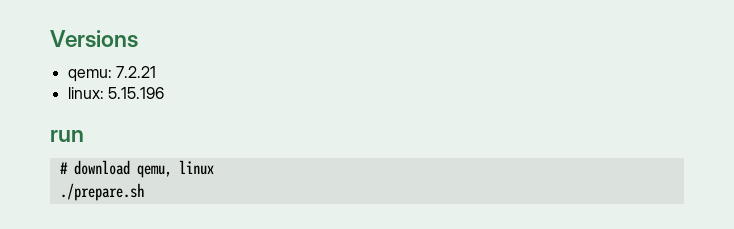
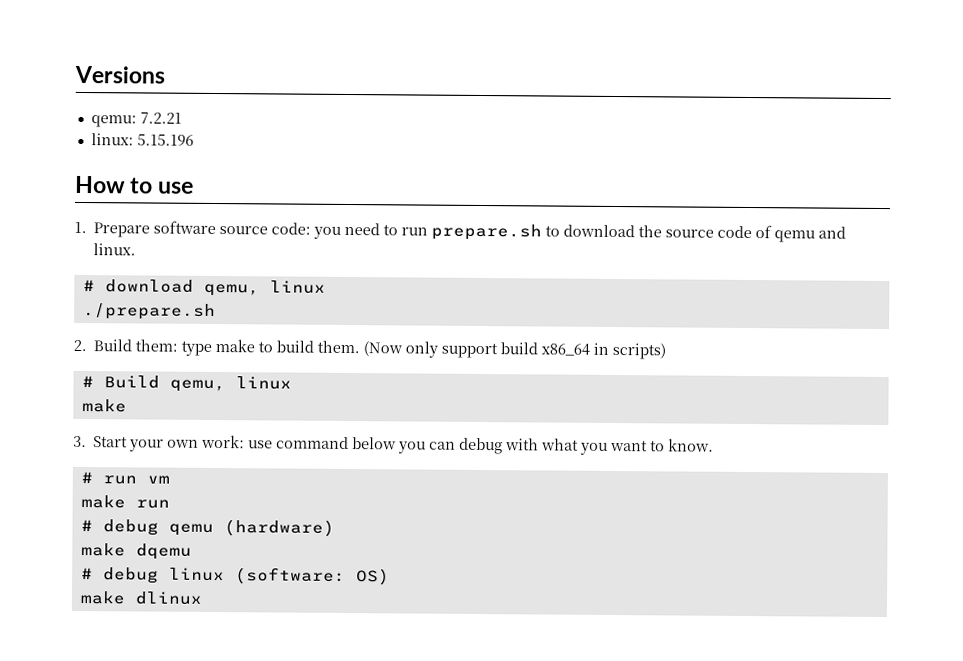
- run
+ How to use
+ 1. Prepare software source code: you need to run prepare.sh to download the source code of qemu and linux.
+ 2. Build them: type make to build them. (Now only support build x86_64 in scripts)
+ # Build qemu, linux
+ make
+ 3. Start your own work: use command below you can debug with what you want to know.
+ # run vm
+ make run
+ # debug qemu (hardware)
+ make dqemu
+ # debug linux (software: OS)
+ make dlinux

